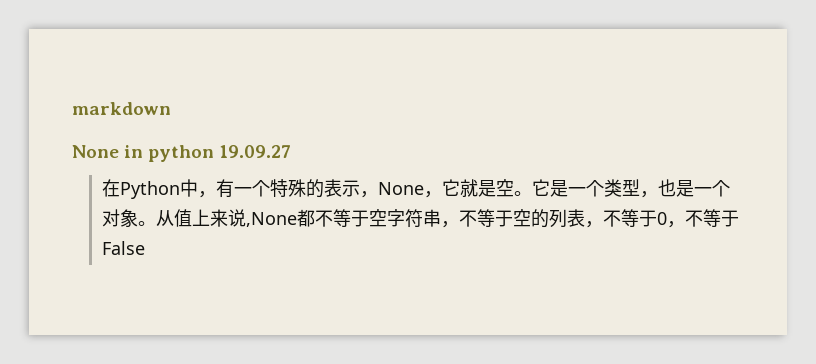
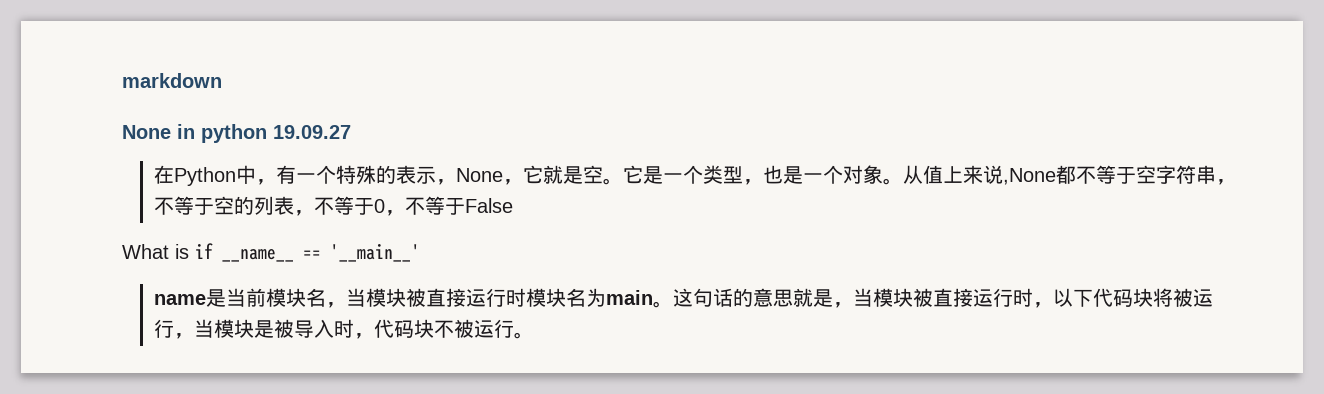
+ What is if __name__ == '__main__'
+ name是当前模块名，当模块被直接运行时模块名为main。这句话的意思就是，当模块被直接运行时，以下代码块将被运行，当模块是被导入时，代码块不被运行。

